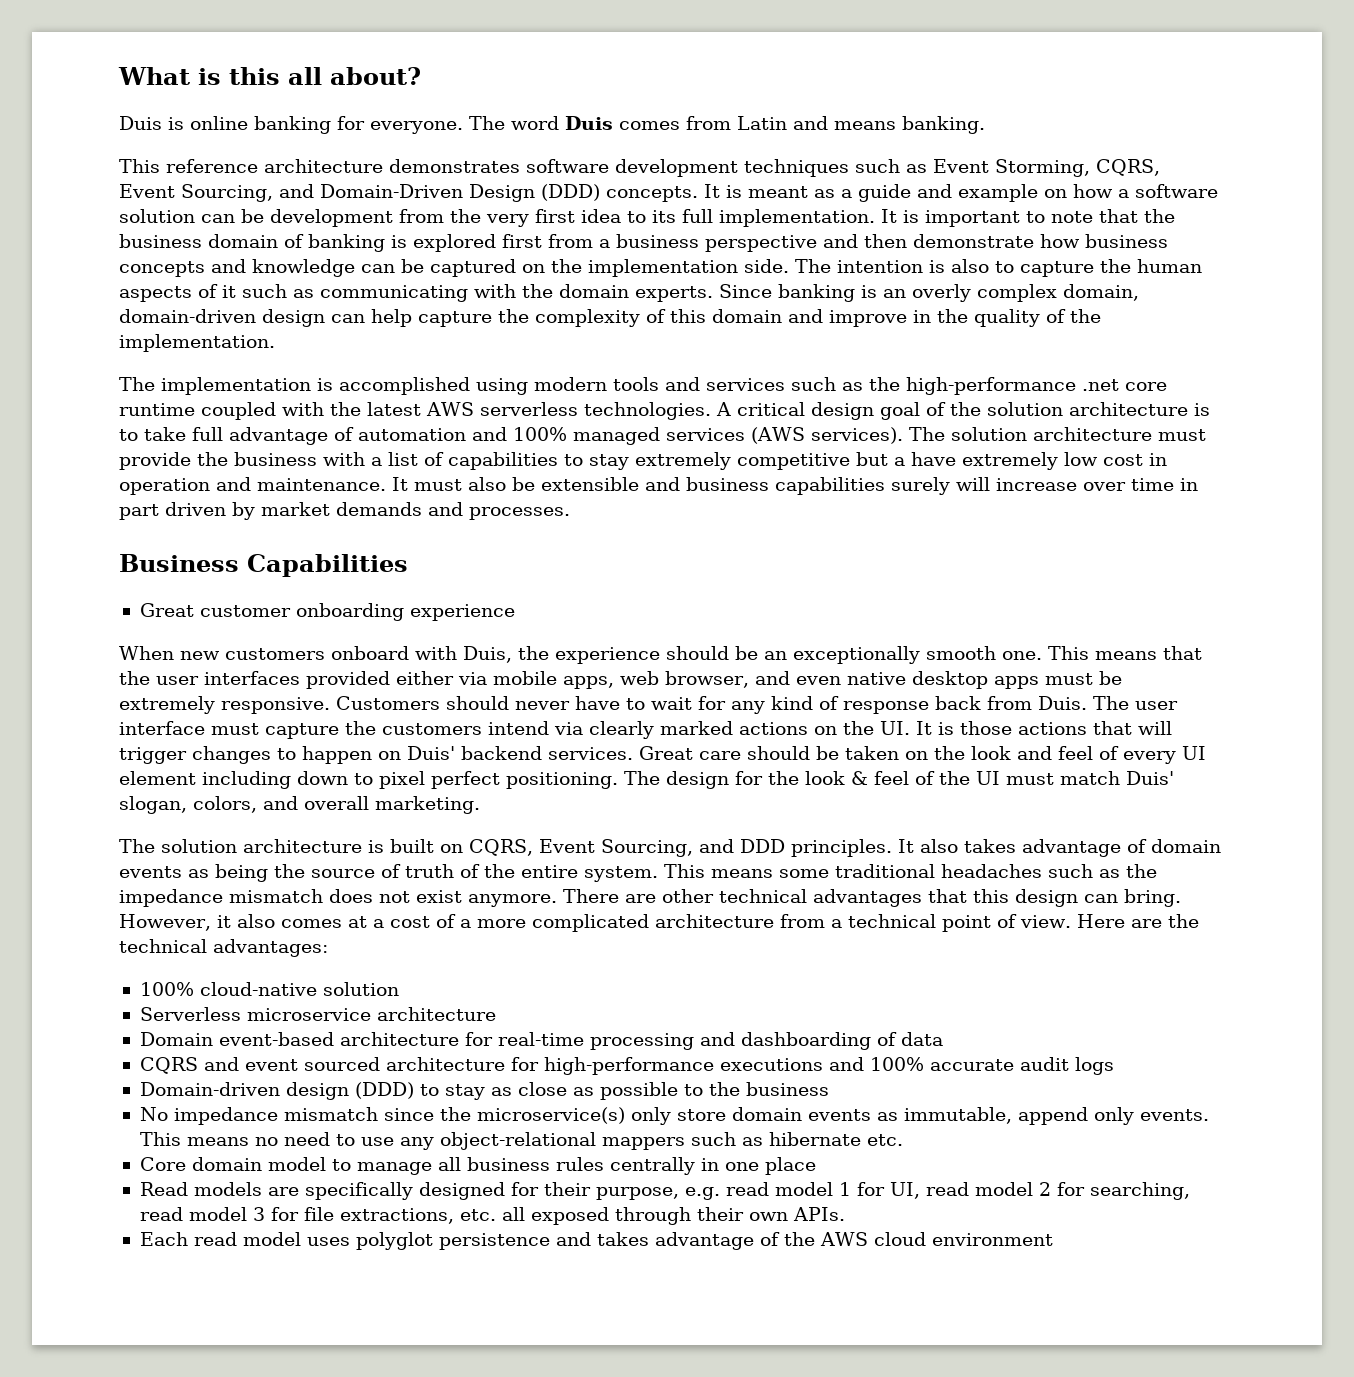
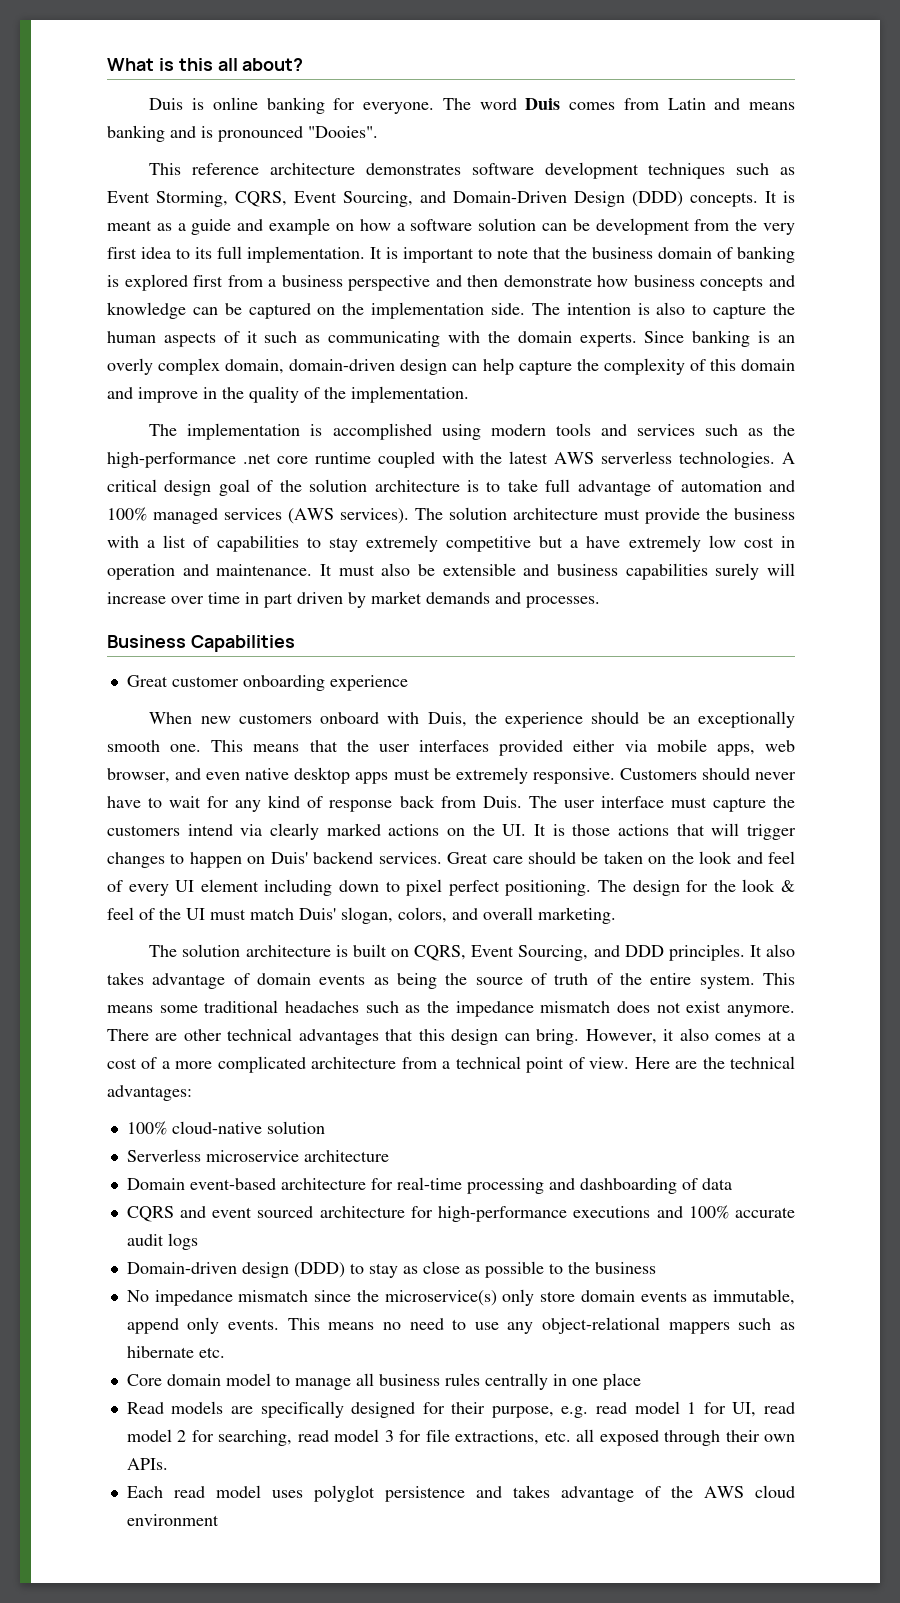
- The word Duis comes from Latin and means banking.
+ The word Duis comes from Latin and means banking and is pronounced "Dooies".

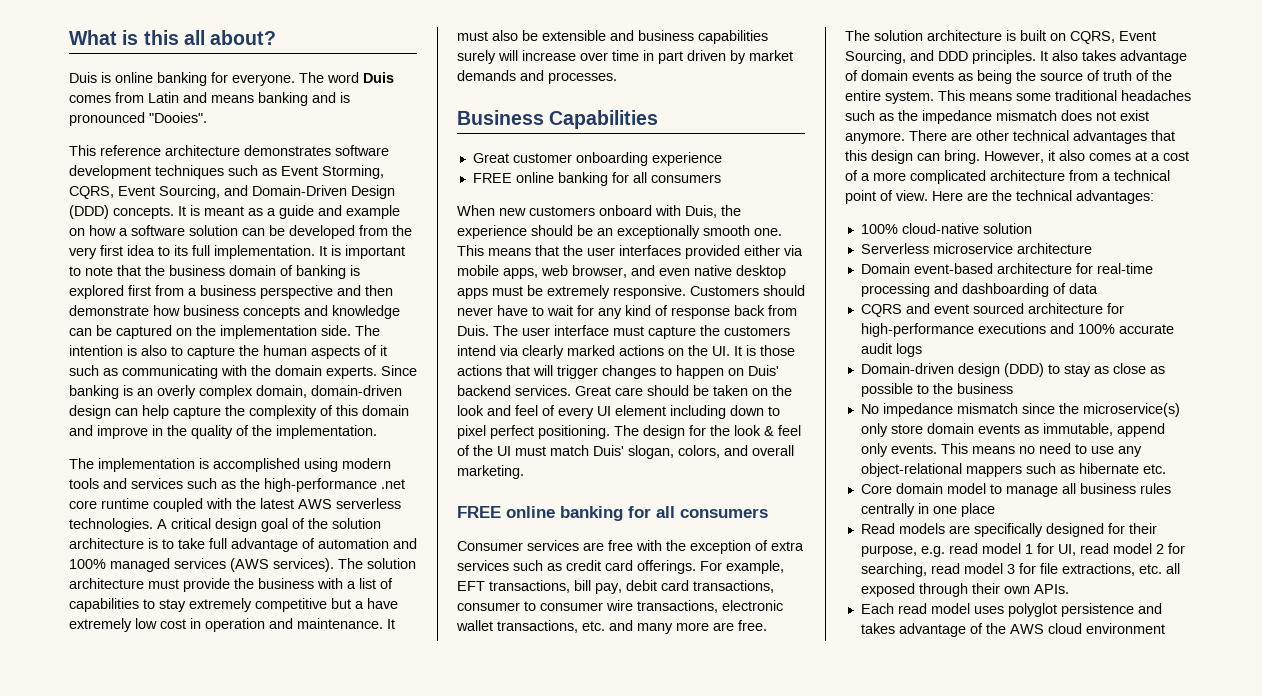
- It is meant as a guide and example on how a software solution can be development from the very first idea to its full implementation.
+ It is meant as a guide and example on how a software solution can be developed from the very first idea to its full implementation.
  Great customer onboarding experience
+ FREE online banking for all consumers
  The design for the look & feel of the UI must match Duis' slogan, colors, and overall marketing.
+ FREE online banking for all consumers
+ Consumer services are free with the exception of extra services such as credit card offerings. For example, EFT transactions, bill pay, debit card transactions, consumer to consumer wire transactions, electronic wallet transactions, etc. and many more are free.

